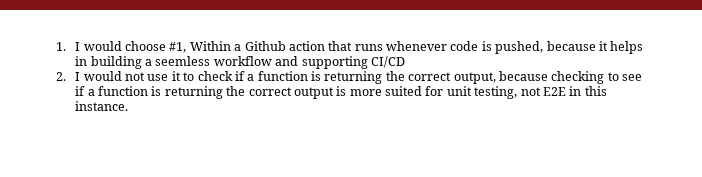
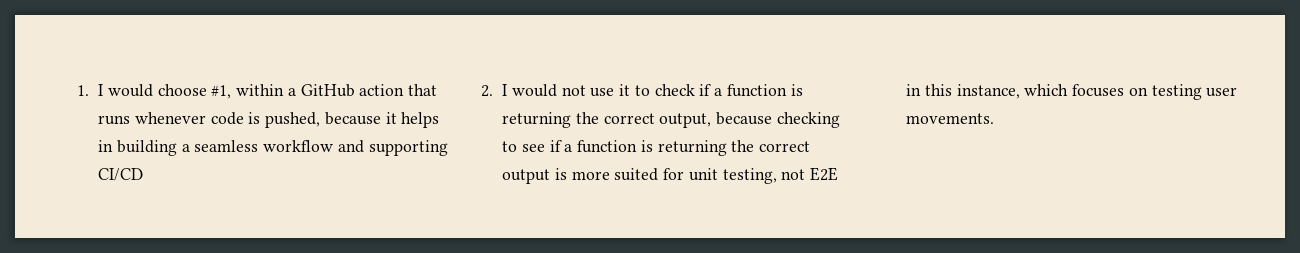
- 1. I would choose #1, Within a Github action that runs whenever code is pushed, because it helps in building a seemless workflow and supporting CI/CD
+ 1. I would choose #1, within a GitHub action that runs whenever code is pushed, because it helps in building a seamless workflow and supporting CI/CD
- 2. I would not use it to check if a function is returning the correct output, because checking to see if a function is returning the correct output is more suited for unit testing, not E2E in this instance.
+ 2. I would not use it to check if a function is returning the correct output, because checking to see if a function is returning the correct output is more suited for unit testing, not E2E in this instance, which focuses on testing user movements.

